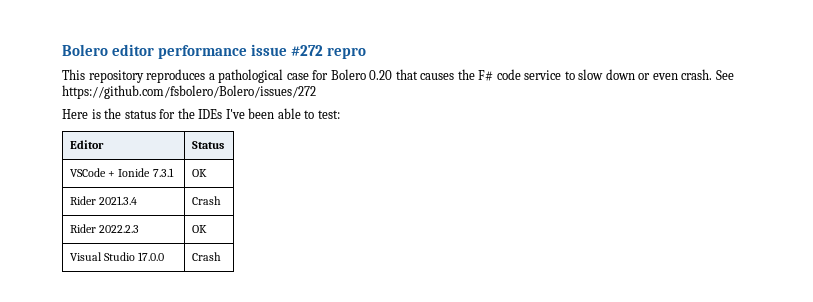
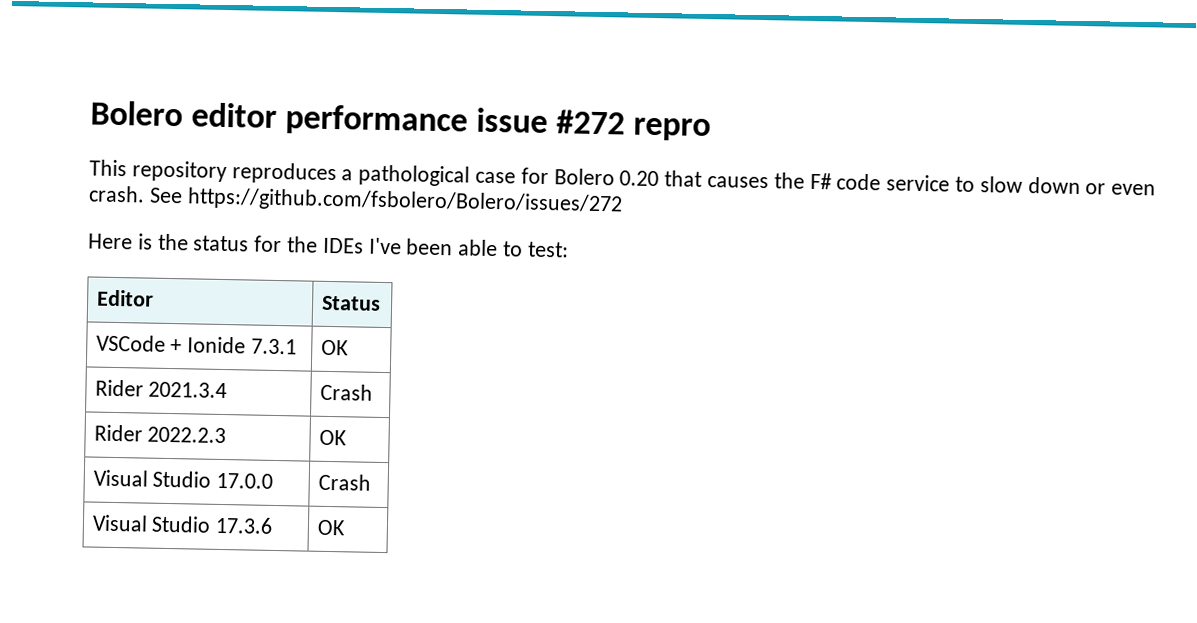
+ Visual Studio 17.3.6 | OK

